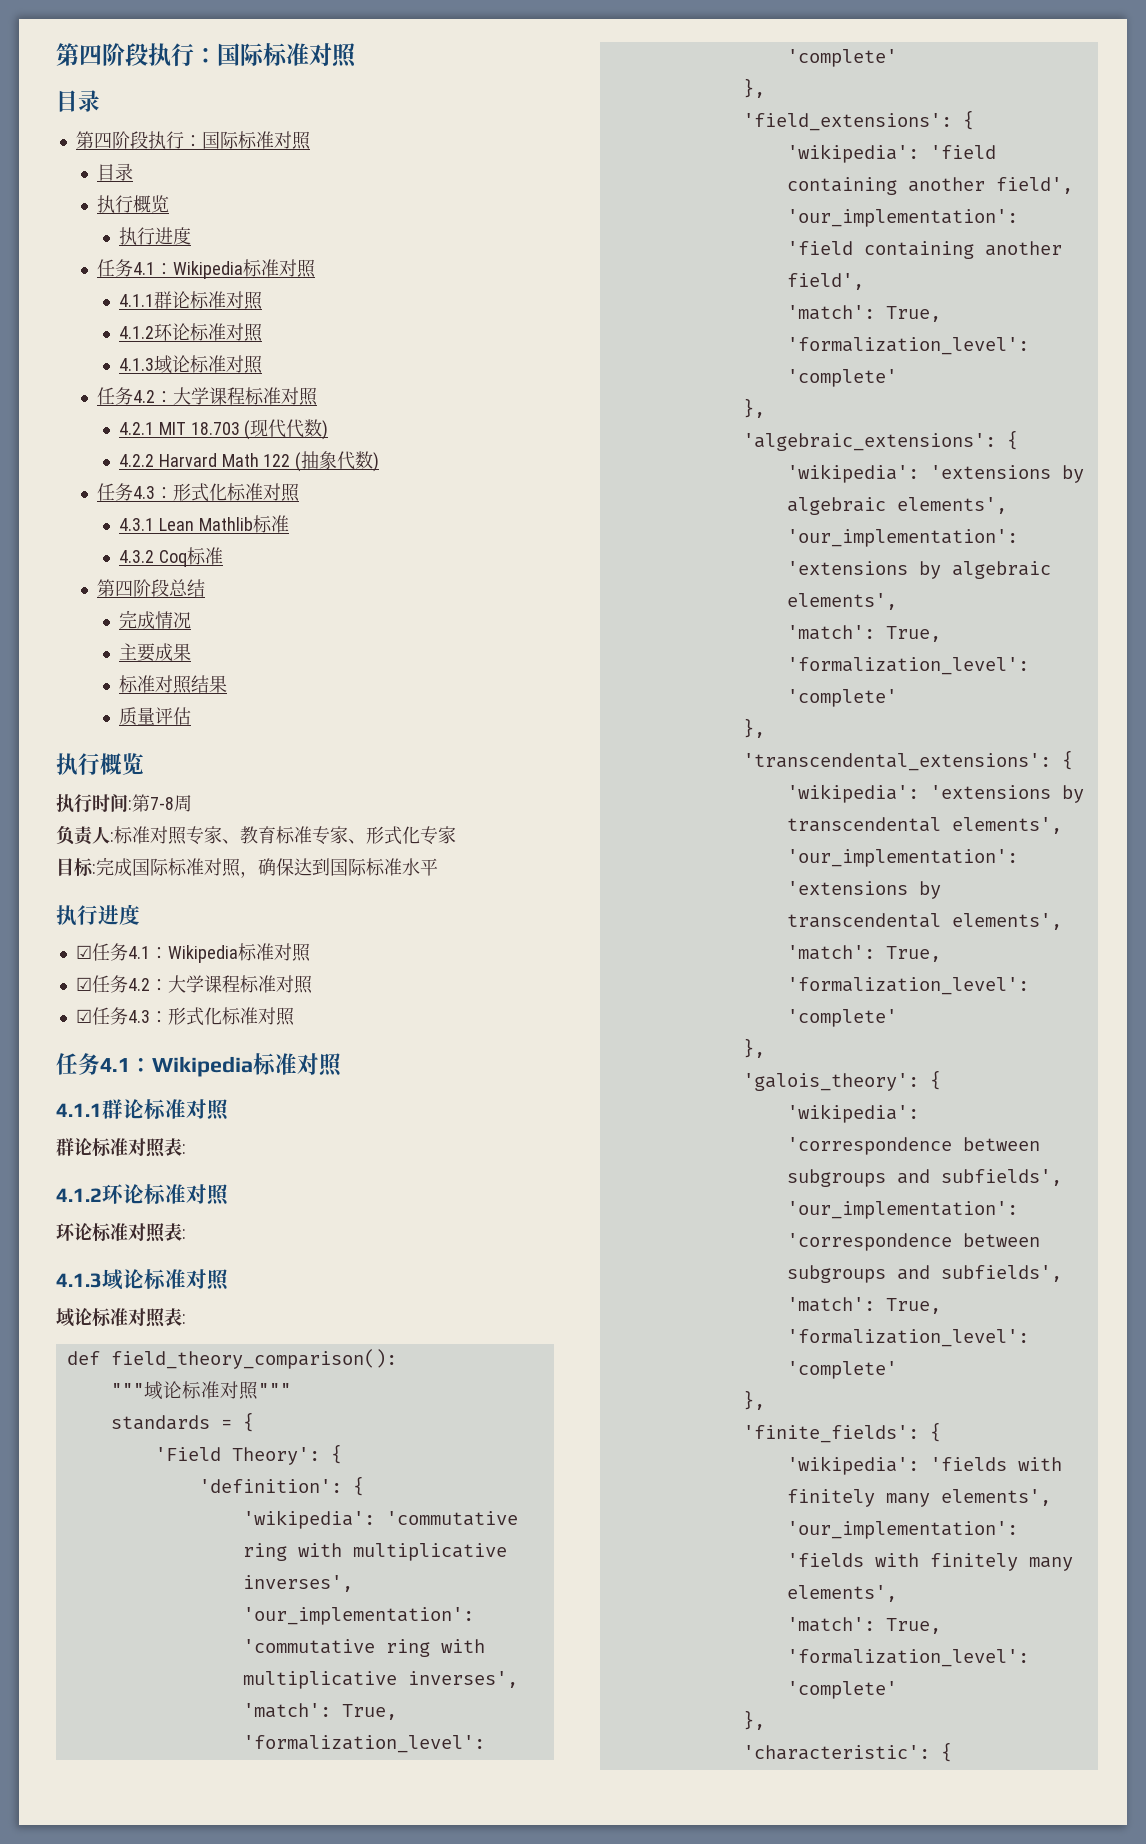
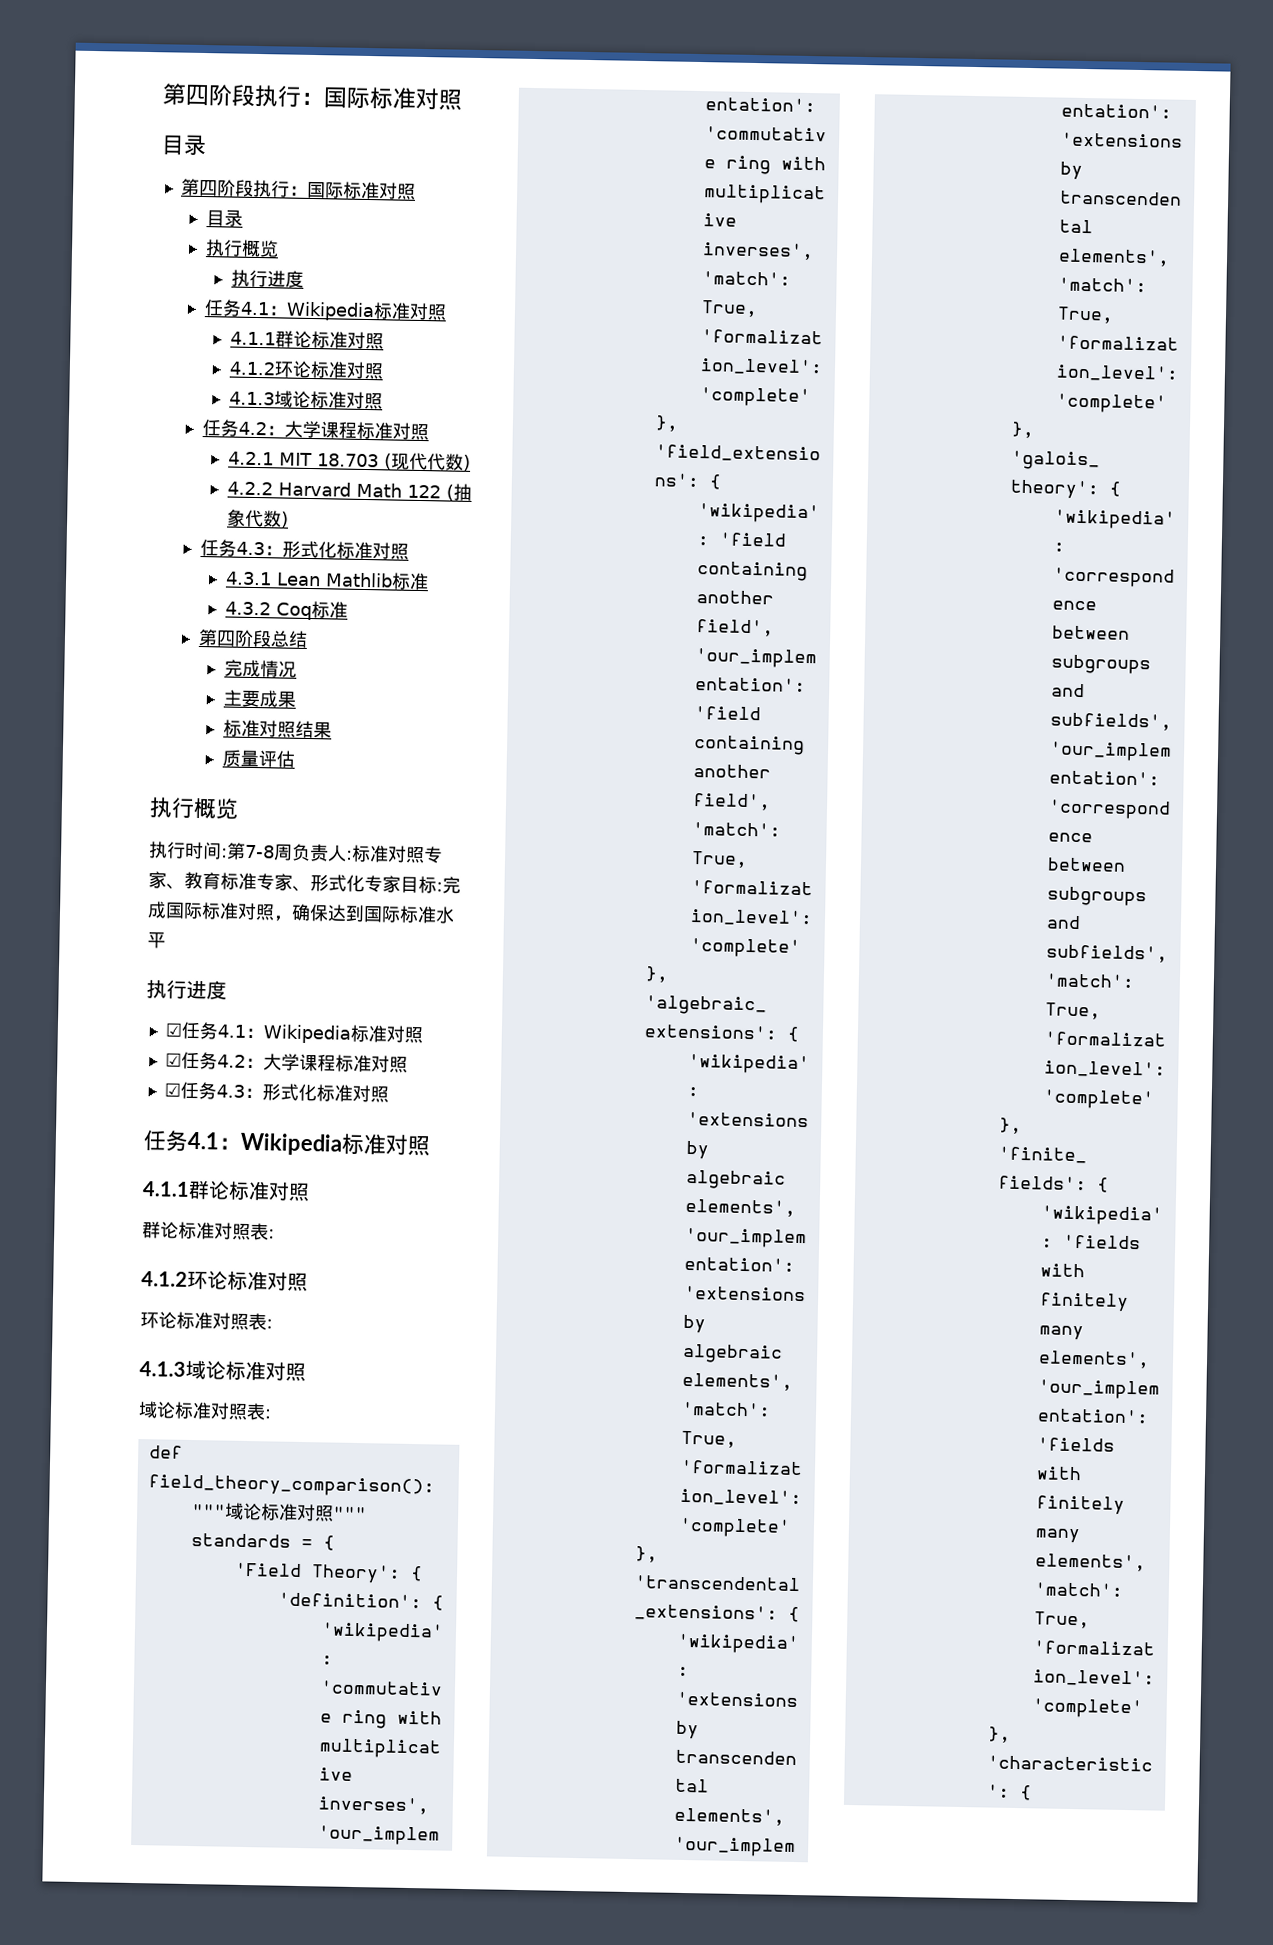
- 执行时间:第7-8周
- 负责人:标准对照专家、教育标准专家、形式化专家
- 目标:完成国际标准对照，确保达到国际标准水平
+ 执行时间:第7-8周负责人:标准对照专家、教育标准专家、形式化专家目标:完成国际标准对照，确保达到国际标准水平

